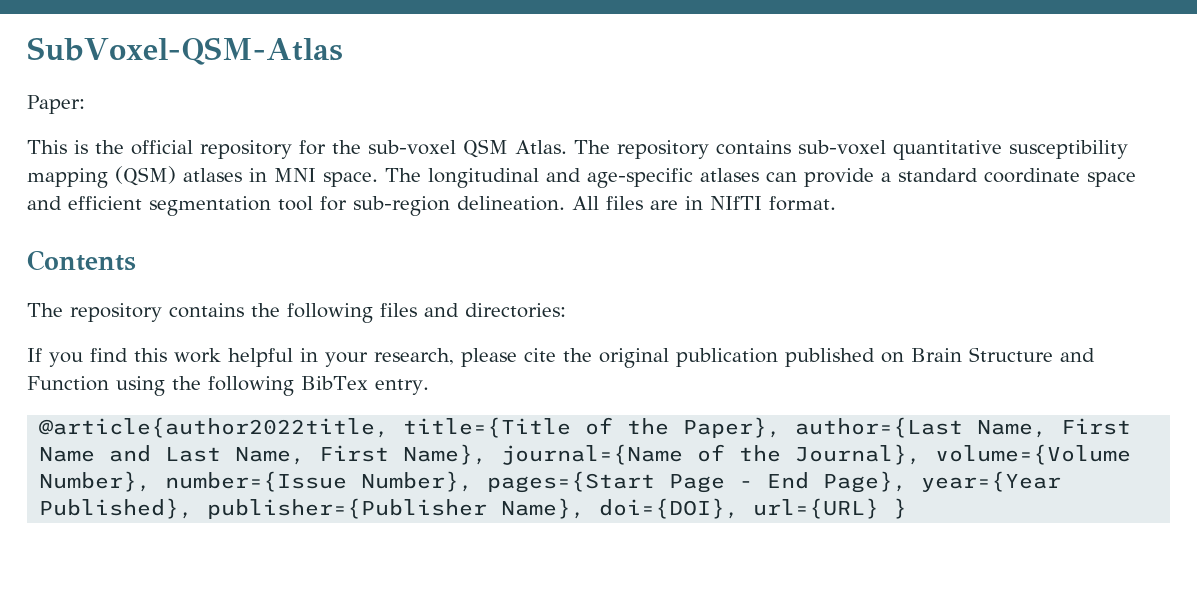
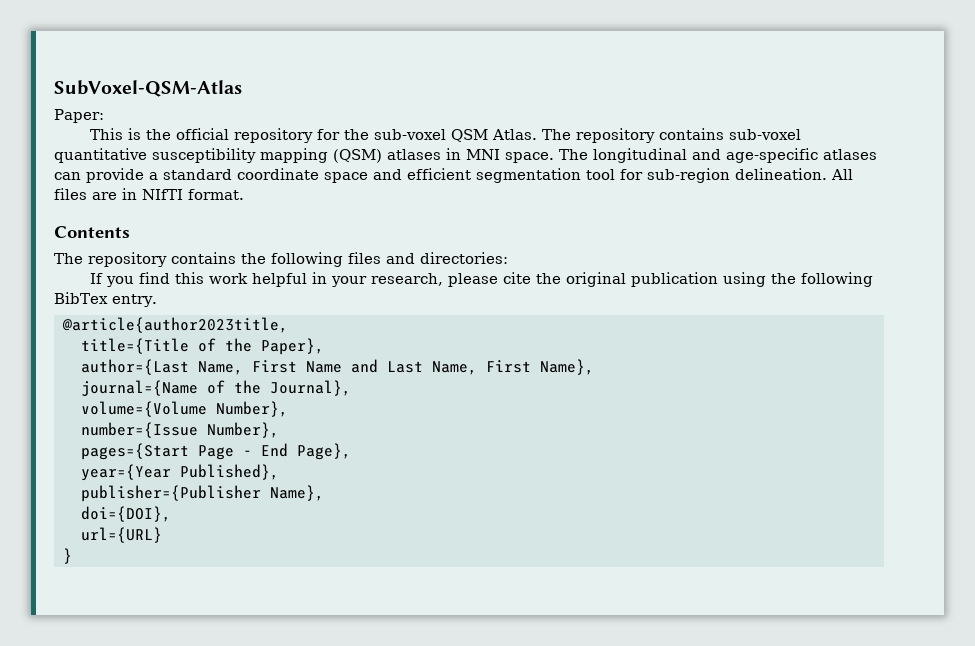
- If you find this work helpful in your research, please cite the original publication published on Brain Structure and Function using the following BibTex entry.
+ If you find this work helpful in your research, please cite the original publication using the following BibTex entry.
- @article{author2022title, title={Title of the Paper}, author={Last Name, First Name and Last Name, First Name}, journal={Name of the Journal}, volume={Volume Number}, number={Issue Number}, pages={Start Page - End Page}, year={Year Published}, publisher={Publisher Name}, doi={DOI}, url={URL} }
+ @article{author2023title,
+ title={Title of the Paper},
+ author={Last Name, First Name and Last Name, First Name},
+ journal={Name of the Journal},
+ volume={Volume Number},
+ number={Issue Number},
+ pages={Start Page - End Page},
+ year={Year Published},
+ publisher={Publisher Name},
+ doi={DOI},
+ url={URL}
+ }

